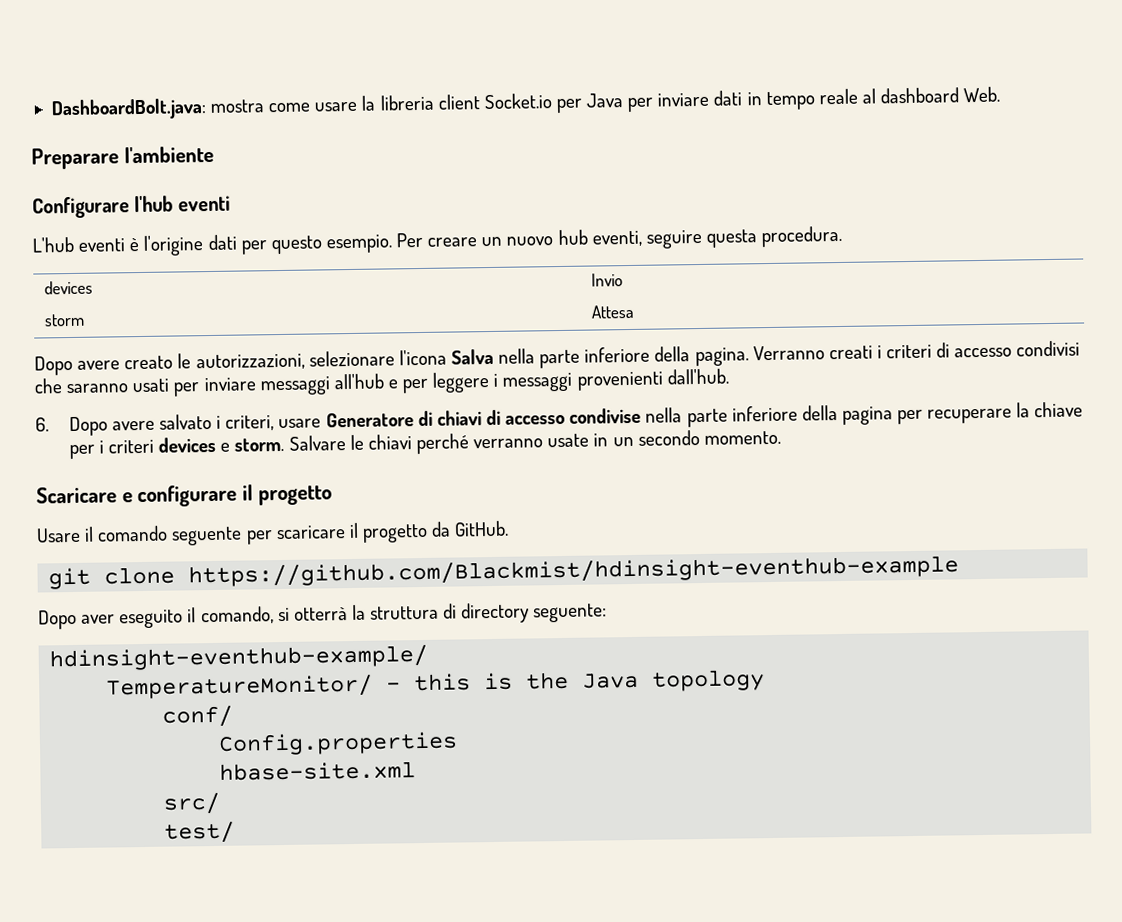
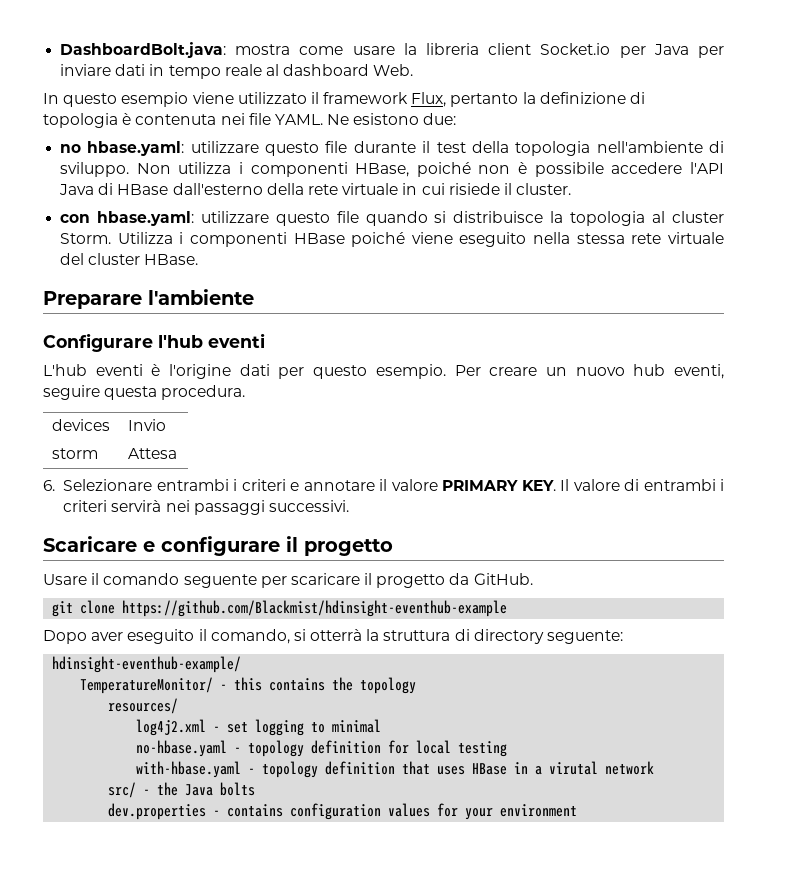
+ In questo esempio viene utilizzato il framework Flux, pertanto la definizione di topologia è contenuta nei file YAML. Ne esistono due:
+ no hbase.yaml: utilizzare questo file durante il test della topologia nell'ambiente di sviluppo. Non utilizza i componenti HBase, poiché non è possibile accedere l'API Java di HBase dall'esterno della rete virtuale in cui risiede il cluster.
+ con hbase.yaml: utilizzare questo file quando si distribuisce la topologia al cluster Storm. Utilizza i componenti HBase poiché viene eseguito nella stessa rete virtuale del cluster HBase.
- Dopo avere creato le autorizzazioni, selezionare l'icona Salva nella parte inferiore della pagina. Verranno creati i criteri di accesso condivisi che saranno usati per inviare messaggi all'hub e per leggere i messaggi provenienti dall'hub.
- 6. Dopo avere salvato i criteri, usare Generatore di chiavi di accesso condivise nella parte inferiore della pagina per recuperare la chiave per i criteri devices e storm. Salvare le chiavi perché verranno usate in un secondo momento.
+ 6. Selezionare entrambi i criteri e annotare il valore PRIMARY KEY. Il valore di entrambi i criteri servirà nei passaggi successivi.
- TemperatureMonitor/ - this is the Java topology
- conf/
- Config.properties
- hbase-site.xml
- src/
- test/
+ TemperatureMonitor/ - this contains the topology
+ resources/
+ log4j2.xml - set logging to minimal
+ no-hbase.yaml - topology definition for local testing
+ with-hbase.yaml - topology definition that uses HBase in a virutal network
+ src/ - the Java bolts
+ dev.properties - contains configuration values for your environment

